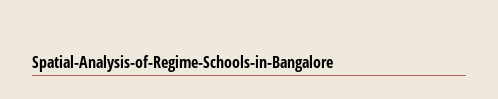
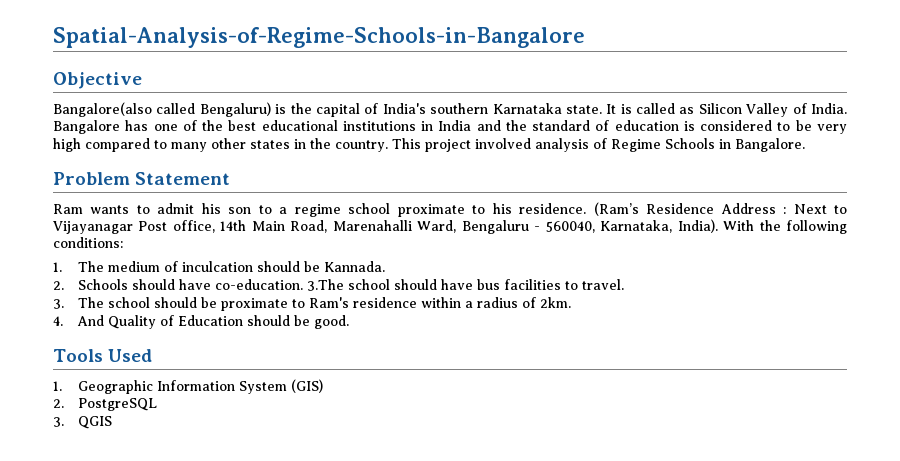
+ Objective
+ Bangalore(also called Bengaluru) is the capital of India's southern Karnataka state. It is called as Silicon Valley of India. Bangalore has one of the best educational institutions in India and the standard of education is considered to be very high compared to many other states in the country. This project involved analysis of Regime Schools in Bangalore.
+ Problem Statement
+ Ram wants to admit his son to a regime school proximate to his residence. (Ram’s Residence Address : Next to Vijayanagar Post office, 14th Main Road, Marenahalli Ward, Bengaluru - 560040, Karnataka, India). With the following conditions:
+ 1. The medium of inculcation should be Kannada.
+ 2. Schools should have co-education. 3.The school should have bus facilities to travel.
+ 3. The school should be proximate to Ram's residence within a radius of 2km.
+ 4. And Quality of Education should be good.
+ Tools Used
+ 1. Geographic Information System (GIS)
+ 2. PostgreSQL
+ 3. QGIS

